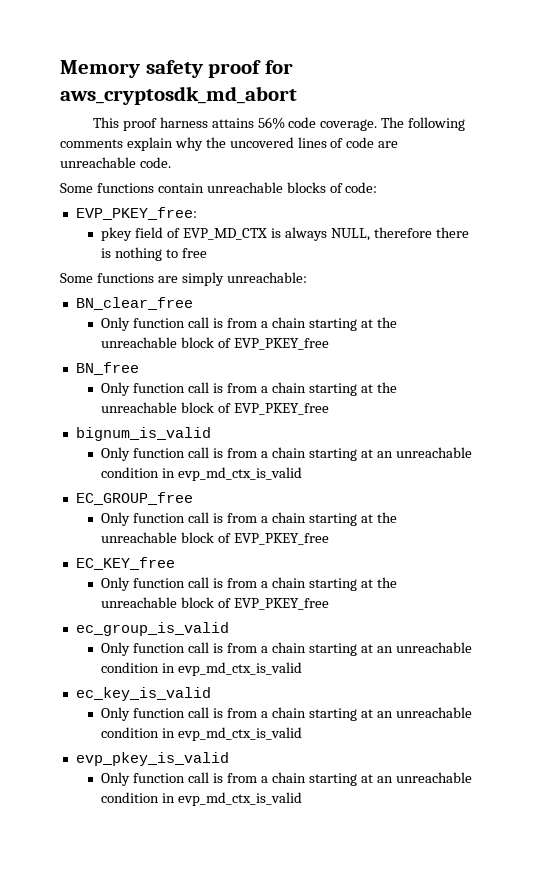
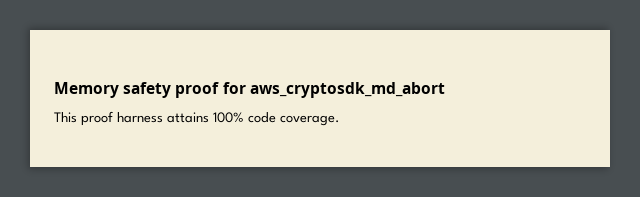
- This proof harness attains 56% code coverage. The following comments explain why the uncovered lines of code are unreachable code.
- Some functions contain unreachable blocks of code:
- EVP_PKEY_free:
- pkey field of EVP_MD_CTX is always NULL, therefore there is nothing to free
- Some functions are simply unreachable:
- BN_clear_free
- Only function call is from a chain starting at the unreachable block of EVP_PKEY_free
- BN_free
- Only function call is from a chain starting at the unreachable block of EVP_PKEY_free
- bignum_is_valid
- Only function call is from a chain starting at an unreachable condition in evp_md_ctx_is_valid
- EC_GROUP_free
- Only function call is from a chain starting at the unreachable block of EVP_PKEY_free
- EC_KEY_free
- Only function call is from a chain starting at the unreachable block of EVP_PKEY_free
- ec_group_is_valid
- Only function call is from a chain starting at an unreachable condition in evp_md_ctx_is_valid
- ec_key_is_valid
- Only function call is from a chain starting at an unreachable condition in evp_md_ctx_is_valid
- evp_pkey_is_valid
- Only function call is from a chain starting at an unreachable condition in evp_md_ctx_is_valid
+ This proof harness attains 100% code coverage.

